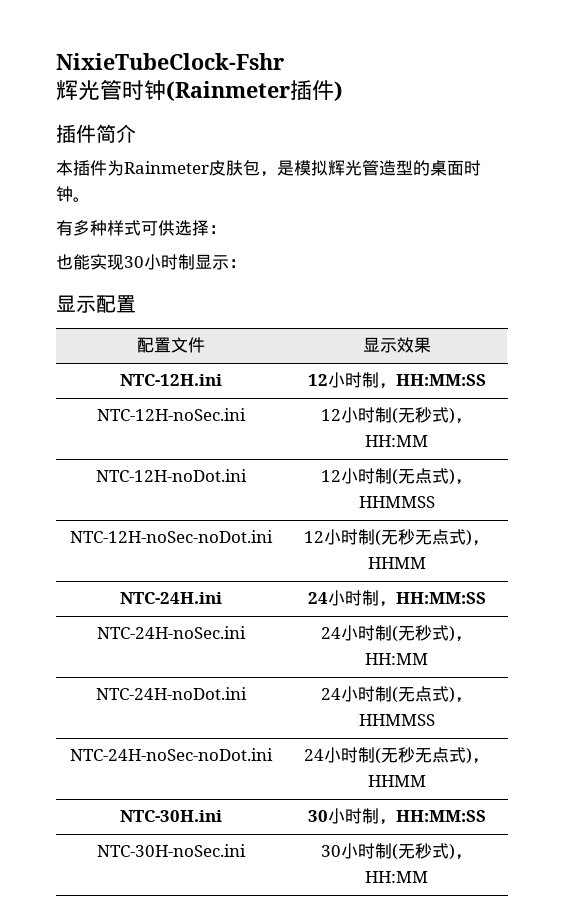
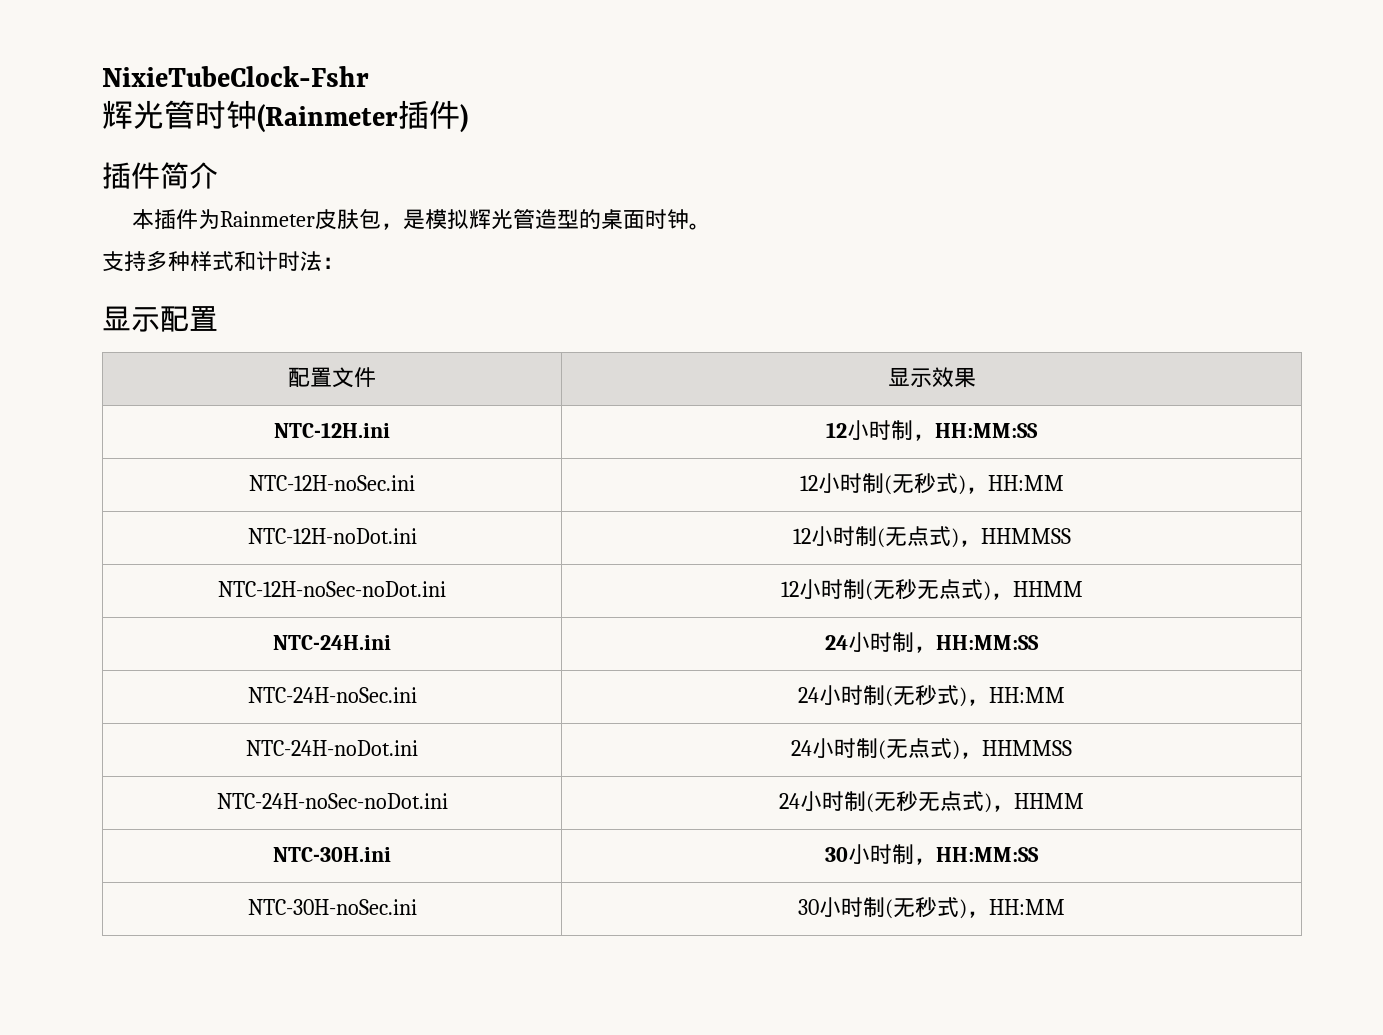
- 有多种样式可供选择：
- 也能实现30小时制显示：
+ 支持多种样式和计时法：

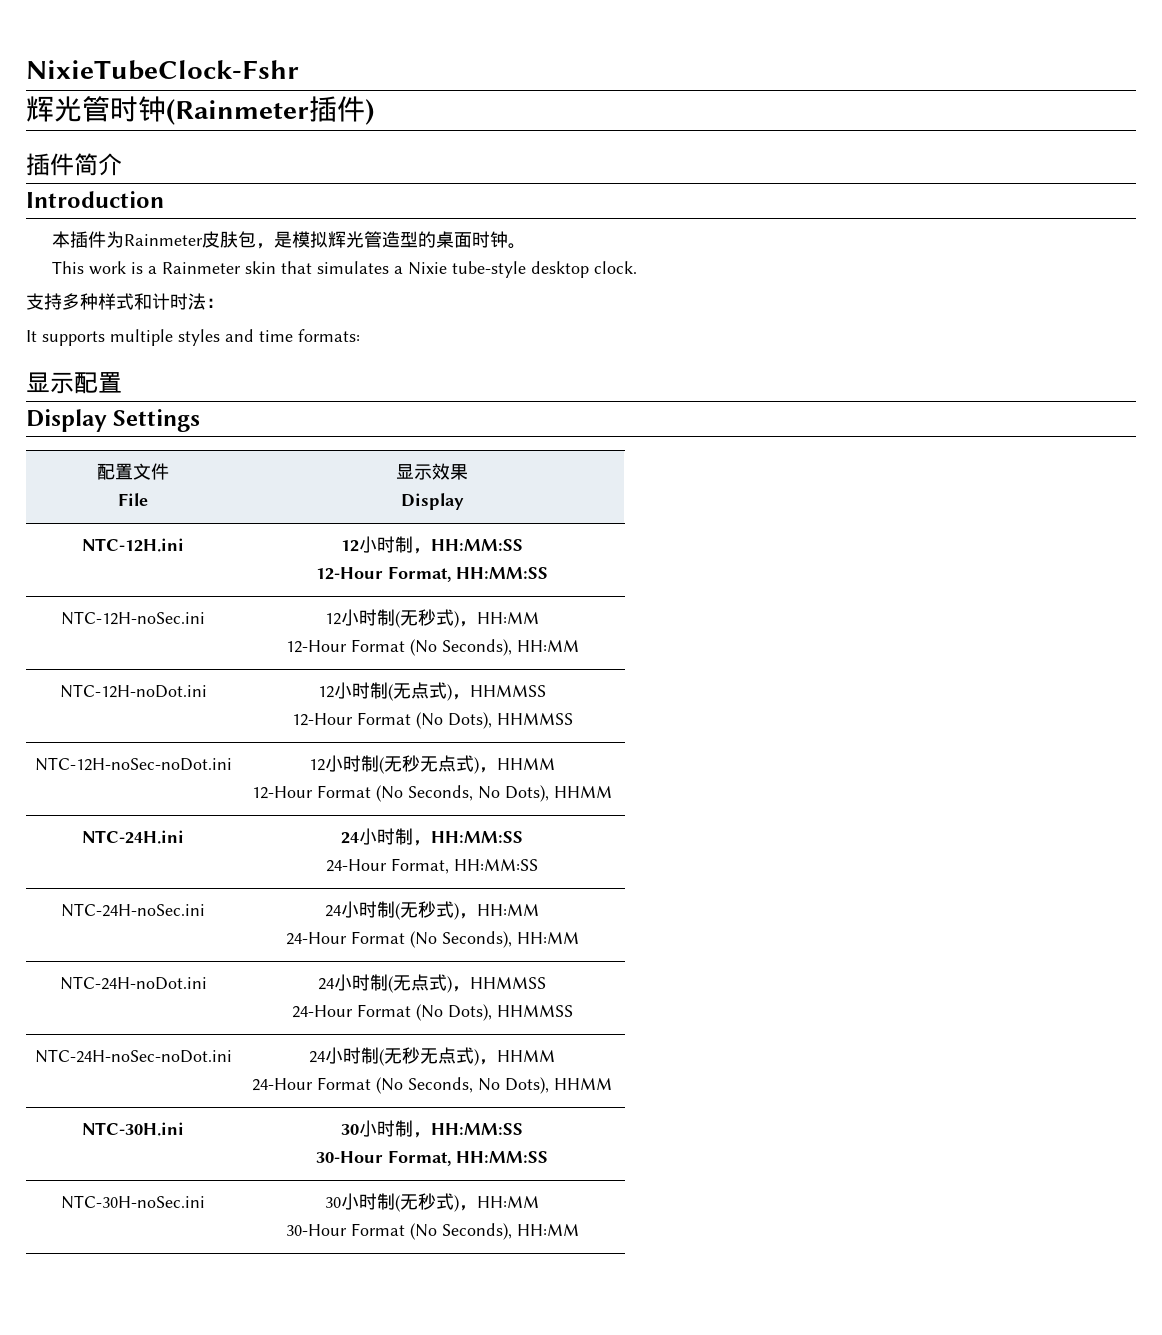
+ Introduction
+ This work is a Rainmeter skin that simulates a Nixie tube-style desktop clock.
+ It supports multiple styles and time formats:
+ Display Settings
- 配置文件 | 显示效果
+ 配置文件
+ File | 显示效果
+ Display
  NTC-12H.ini | 12小时制，HH:MM:SS
+ 12-Hour Format, HH:MM:SS
  NTC-12H-noSec.ini | 12小时制(无秒式)，HH:MM
+ 12-Hour Format (No Seconds), HH:MM
  NTC-12H-noDot.ini | 12小时制(无点式)，HHMMSS
+ 12-Hour Format (No Dots), HHMMSS
  NTC-12H-noSec-noDot.ini | 12小时制(无秒无点式)，HHMM
+ 12-Hour Format (No Seconds, No Dots), HHMM
  NTC-24H.ini | 24小时制，HH:MM:SS
+ 24-Hour Format, HH:MM:SS
  NTC-24H-noSec.ini | 24小时制(无秒式)，HH:MM
+ 24-Hour Format (No Seconds), HH:MM
  NTC-24H-noDot.ini | 24小时制(无点式)，HHMMSS
+ 24-Hour Format (No Dots), HHMMSS
  NTC-24H-noSec-noDot.ini | 24小时制(无秒无点式)，HHMM
+ 24-Hour Format (No Seconds, No Dots), HHMM
  NTC-30H.ini | 30小时制，HH:MM:SS
+ 30-Hour Format, HH:MM:SS
  NTC-30H-noSec.ini | 30小时制(无秒式)，HH:MM
+ 30-Hour Format (No Seconds), HH:MM

